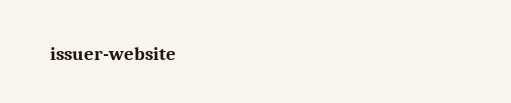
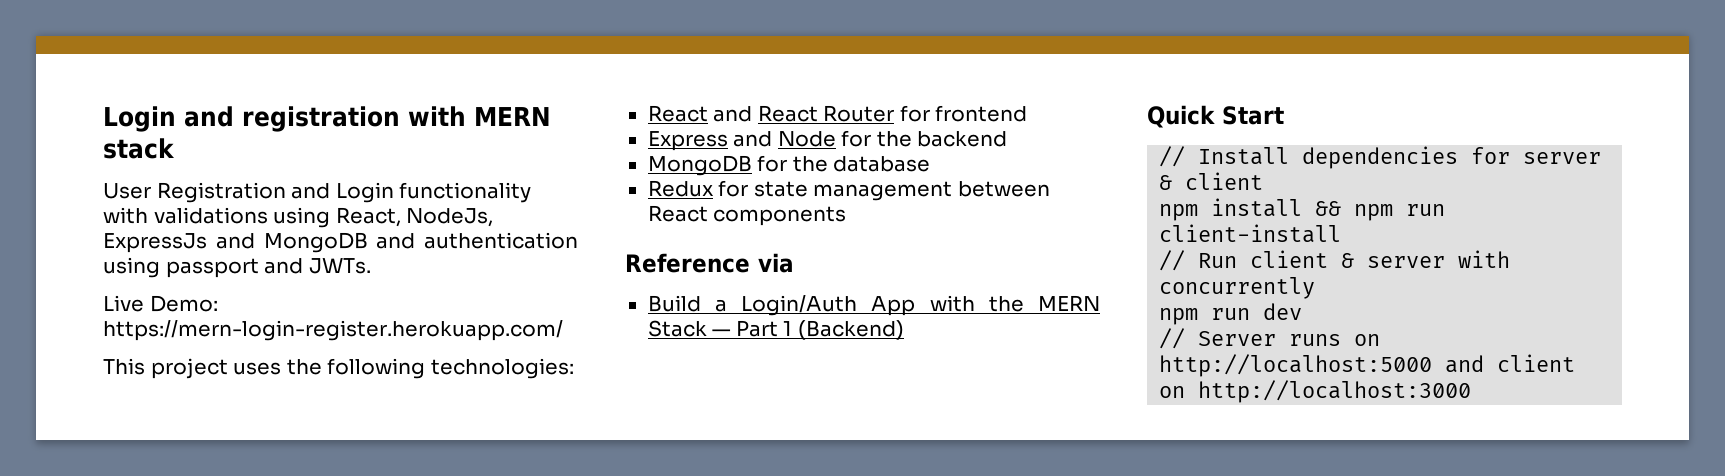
- issuer-website
+ Login and registration with MERN stack
+ User Registration and Login functionality with validations using React, NodeJs, ExpressJs and MongoDB and authentication using passport and JWTs.
+ Live Demo: https://mern-login-register.herokuapp.com/
+ This project uses the following technologies:
+ React and React Router for frontend
+ Express and Node for the backend
+ MongoDB for the database
+ Redux for state management between React components
+ Reference via
+ Build a Login/Auth App with the MERN Stack — Part 1 (Backend)
+ Quick Start
+ // Install dependencies for server & client
+ npm install && npm run client-install
+ // Run client & server with concurrently
+ npm run dev
+ // Server runs on http://localhost:5000 and client on http://localhost:3000

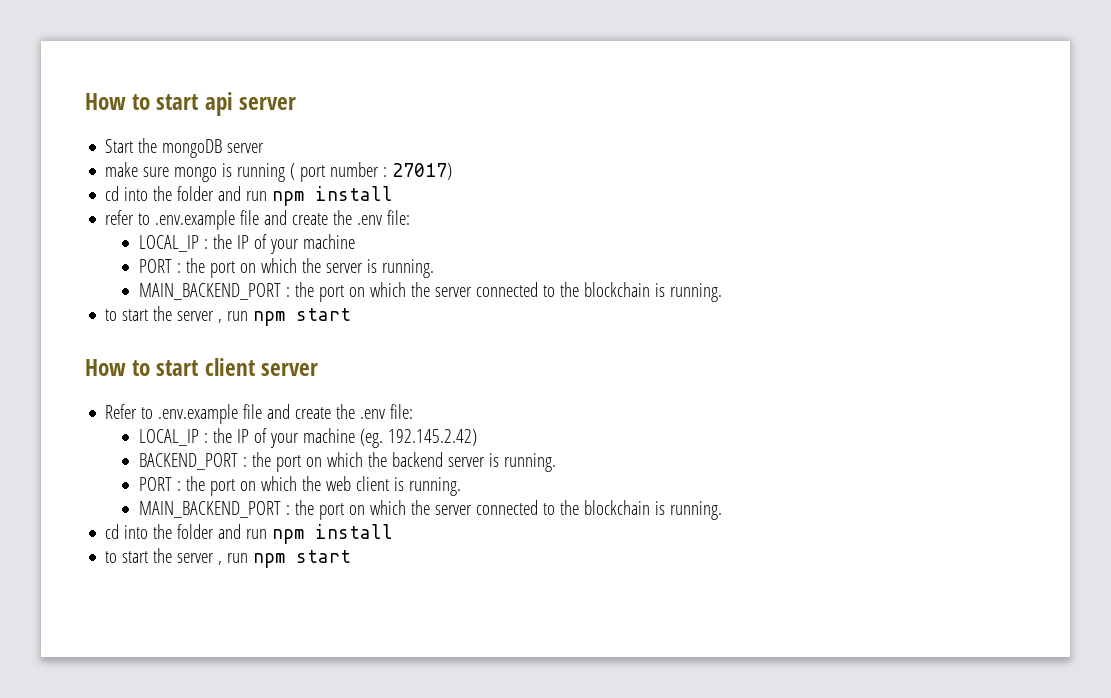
- Login and registration with MERN stack
- User Registration and Login functionality with validations using React, NodeJs, ExpressJs and MongoDB and authentication using passport and JWTs.
- Live Demo: https://mern-login-register.herokuapp.com/
- This project uses the following technologies:
- React and React Router for frontend
- Express and Node for the backend
- MongoDB for the database
- Redux for state management between React components
- Reference via
- Build a Login/Auth App with the MERN Stack — Part 1 (Backend)
- Quick Start
- // Install dependencies for server & client
- npm install && npm run client-install
- // Run client & server with concurrently
- npm run dev
- // Server runs on http://localhost:5000 and client on http://localhost:3000
+ How to start api server
+ Start the mongoDB server
+ make sure mongo is running ( port number : 27017)
+ cd into the folder and run npm install
+ refer to .env.example file and create the .env file:
+ LOCAL_IP : the IP of your machine
+ PORT : the port on which the server is running.
+ MAIN_BACKEND_PORT : the port on which the server connected to the blockchain is running.
+ to start the server , run npm start
+ How to start client server
+ Refer to .env.example file and create the .env file:
+ LOCAL_IP : the IP of your machine (eg. 192.145.2.42)
+ BACKEND_PORT : the port on which the backend server is running.
+ PORT : the port on which the web client is running.
+ MAIN_BACKEND_PORT : the port on which the server connected to the blockchain is running.
+ cd into the folder and run npm install
+ to start the server , run npm start

